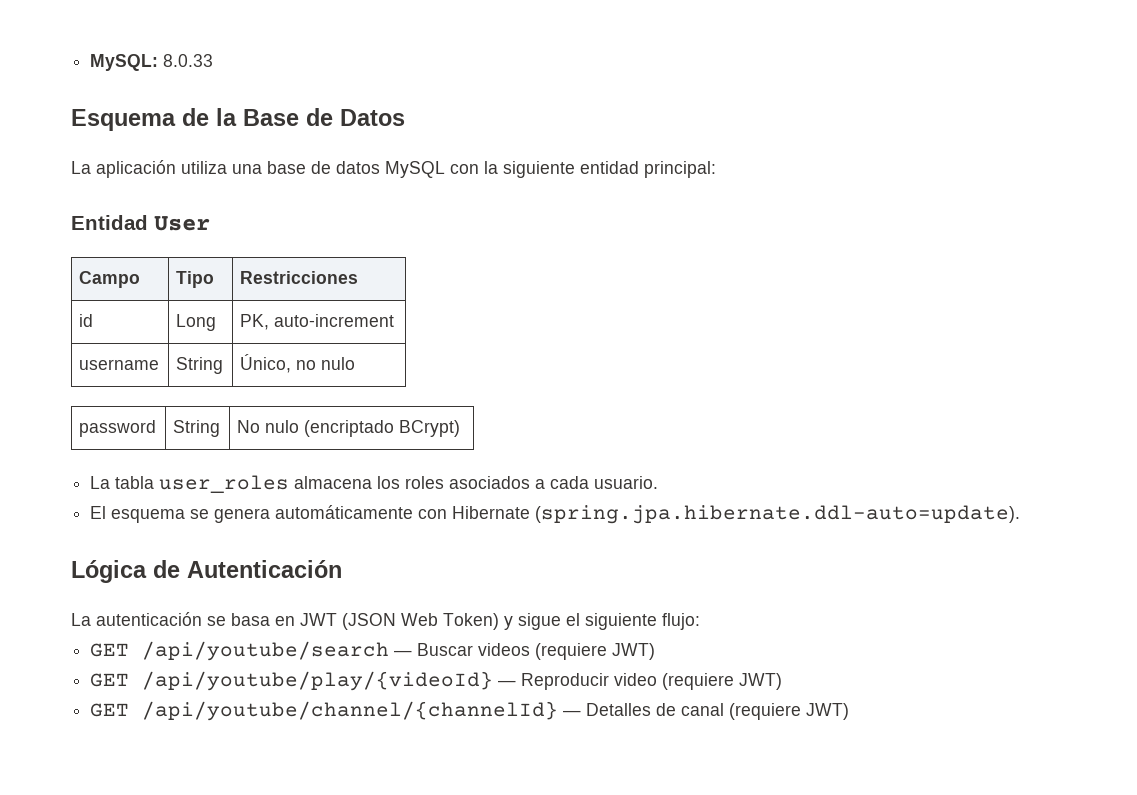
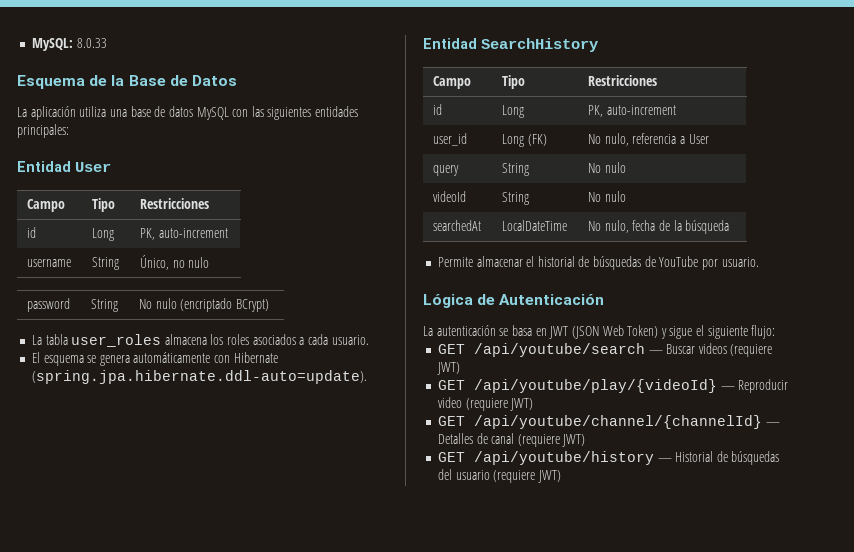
- La aplicación utiliza una base de datos MySQL con la siguiente entidad principal:
+ La aplicación utiliza una base de datos MySQL con las siguientes entidades principales:
+ Entidad SearchHistory
+ Campo | Tipo | Restricciones
+ id | Long | PK, auto-increment
+ user_id | Long (FK) | No nulo, referencia a User
+ query | String | No nulo
+ videoId | String | No nulo
+ searchedAt | LocalDateTime | No nulo, fecha de la búsqueda
+ Permite almacenar el historial de búsquedas de YouTube por usuario.
+ GET /api/youtube/history — Historial de búsquedas del usuario (requiere JWT)

